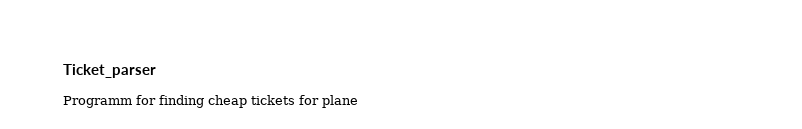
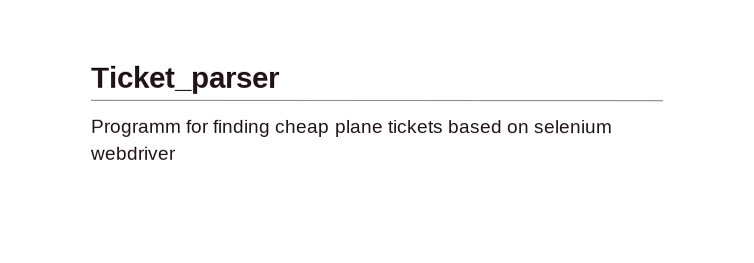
- Programm for finding cheap tickets for plane
+ Programm for finding cheap plane tickets based on selenium webdriver

